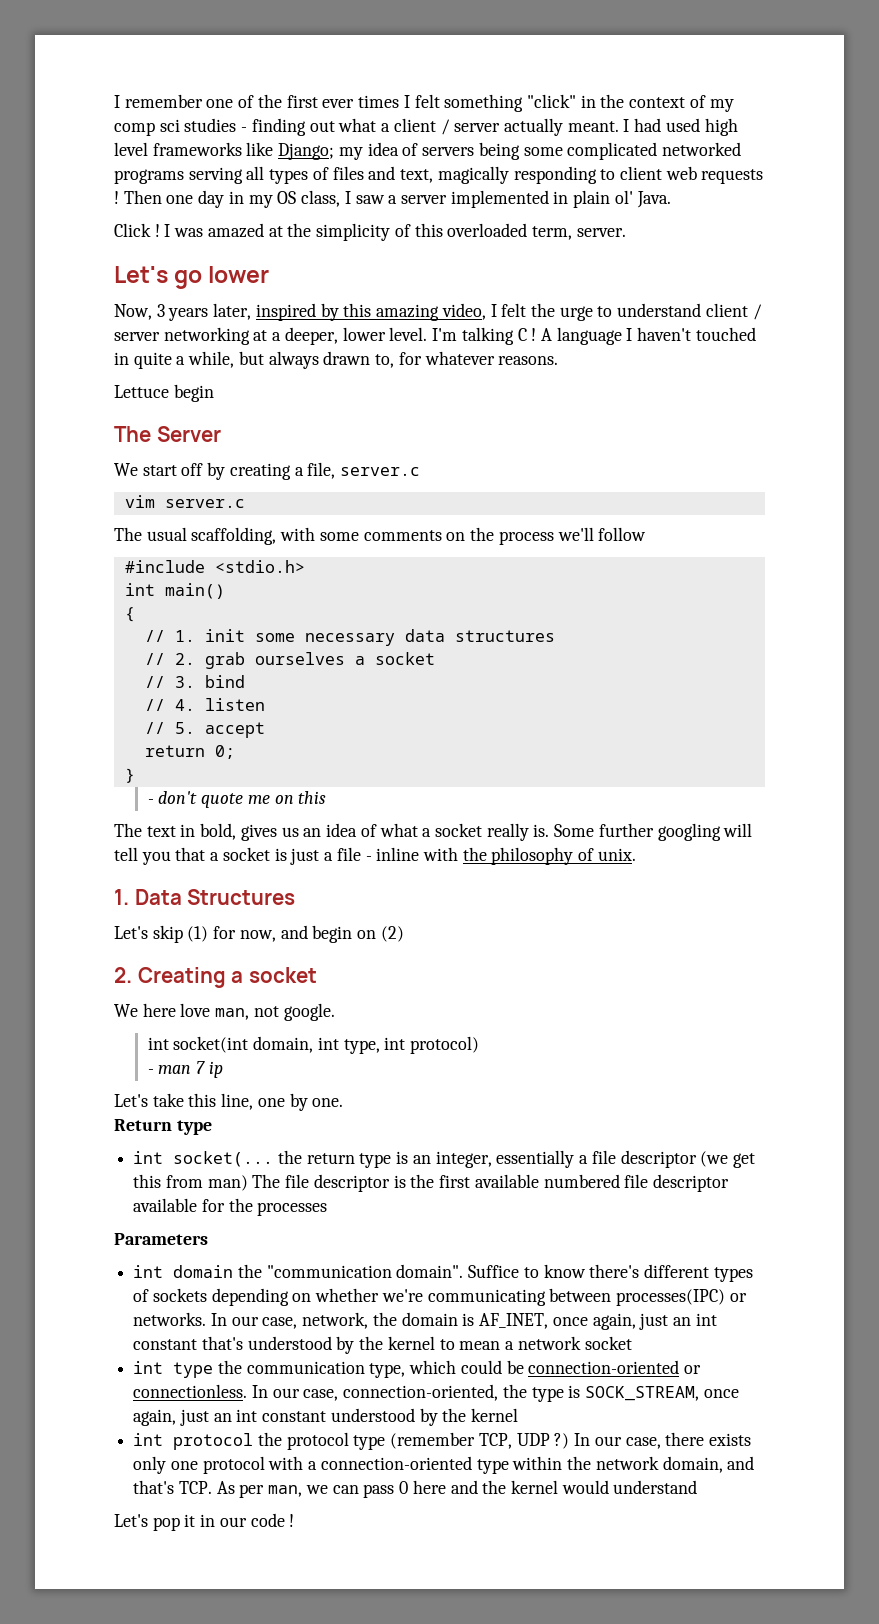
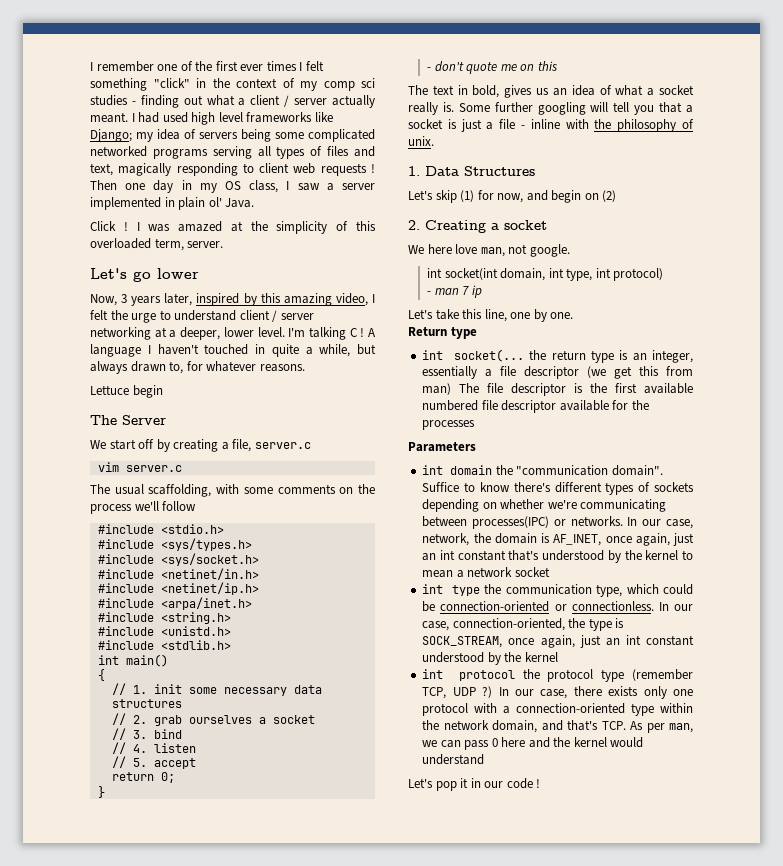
+ #include <sys/types.h>
+ #include <sys/socket.h>
+ #include <netinet/in.h>
+ #include <netinet/ip.h>
+ #include <arpa/inet.h>
+ #include <string.h>
+ #include <unistd.h>
+ #include <stdlib.h>

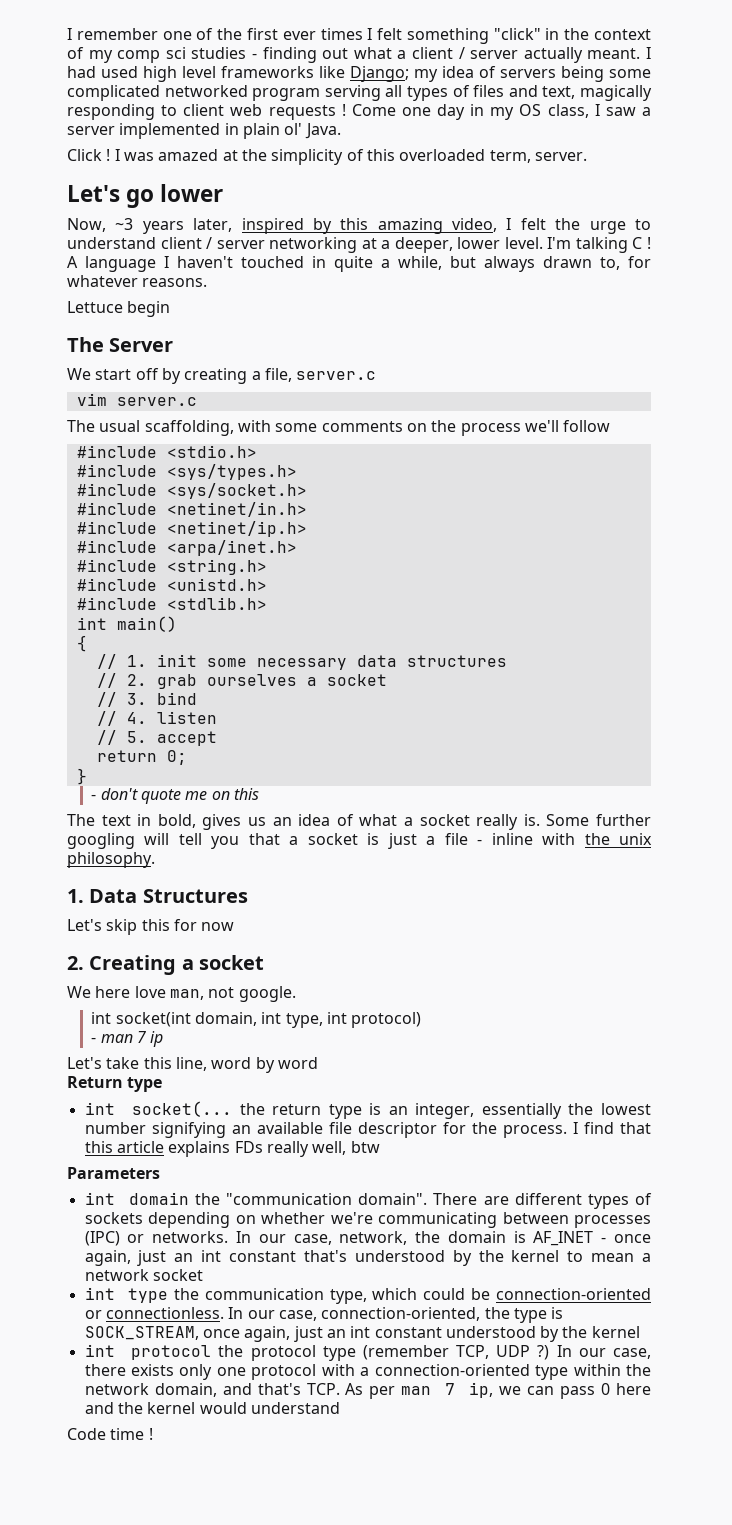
- I had used high level frameworks like Django; my idea of servers being some complicated networked programs serving all types of files and text, magically responding to client web requests !
+ I had used high level frameworks like Django; my idea of servers being some complicated networked program serving all types of files and text, magically responding to client web requests !
- Then one day in my OS class, I saw a server implemented in plain ol' Java.
+ Come one day in my OS class, I saw a server implemented in plain ol' Java.
- Now, 3 years later, inspired by this amazing video, I felt the urge to understand client / server networking at a deeper, lower level.
+ Now, ~3 years later, inspired by this amazing video, I felt the urge to understand client / server networking at a deeper, lower level.
- Some further googling will tell you that a socket is just a file - inline with the philosophy of unix.
+ Some further googling will tell you that a socket is just a file - inline with the unix philosophy.
- Let's skip (1) for now, and begin on (2)
+ Let's skip this for now
- Let's take this line, one by one.
+ Let's take this line, word by word
- int socket(... the return type is an integer, essentially a file descriptor (we get this from man) The file descriptor is the first available numbered file descriptor available for the processes
+ int socket(... the return type is an integer, essentially the lowest number signifying an available file descriptor for the process. I find that this article explains FDs really well, btw
- Suffice to know there's different types of sockets depending on whether we're communicating between processes(IPC) or networks.
+ There are different types of sockets depending on whether we're communicating between processes (IPC) or networks.
- In our case, network, the domain is AF_INET, once again, just an int constant that's understood by the kernel to mean a network socket
+ In our case, network, the domain is AF_INET - once again, just an int constant that's understood by the kernel to mean a network socket
- In our case, there exists only one protocol with a connection-oriented type within the network domain, and that's TCP. As per man, we can pass 0 here and the kernel would understand
+ In our case, there exists only one protocol with a connection-oriented type within the network domain, and that's TCP. As per man 7 ip, we can pass 0 here and the kernel would understand
- Let's pop it in our code !
+ Code time !

